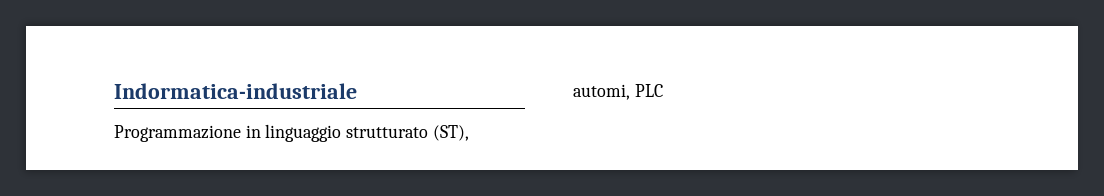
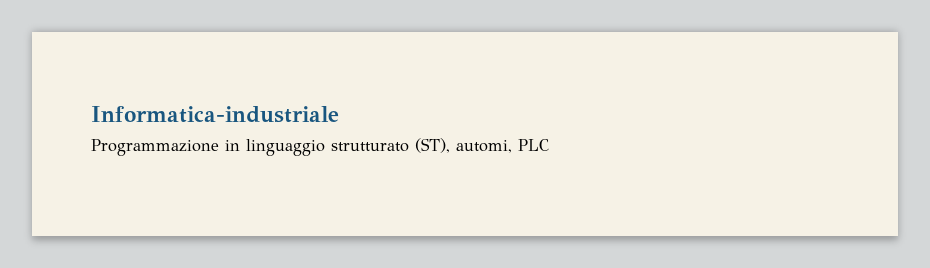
- Indormatica-industriale
+ Informatica-industriale

